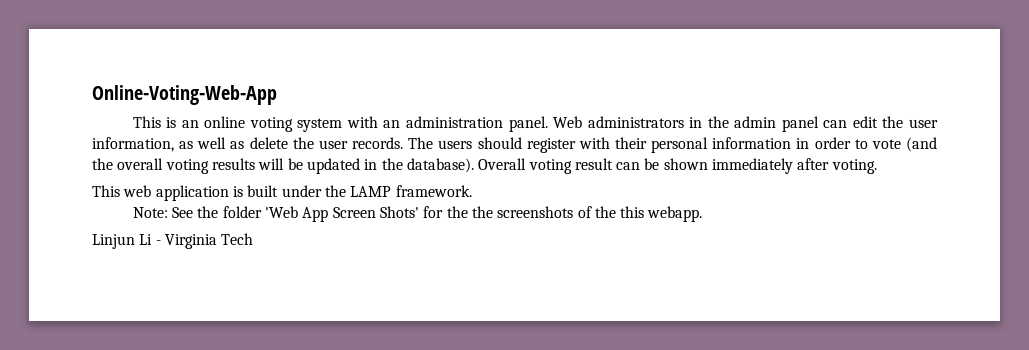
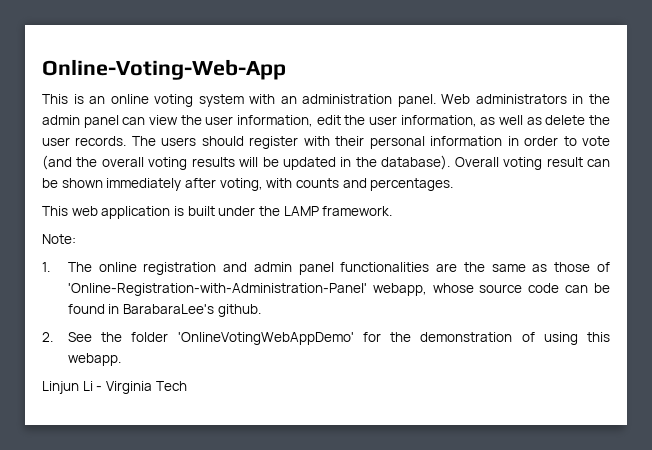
- Web administrators in the admin panel can edit the user information, as well as delete the user records.
+ Web administrators in the admin panel can view the user information, edit the user information, as well as delete the user records.
- Overall voting result can be shown immediately after voting.
+ Overall voting result can be shown immediately after voting, with counts and percentages.
- Note: See the folder 'Web App Screen Shots' for the the screenshots of the this webapp.
+ Note:
+ 1. The online registration and admin panel functionalities are the same as those of 'Online-Registration-with-Administration-Panel' webapp, whose source code can be found in BarabaraLee's github.
+ 2. See the folder 'OnlineVotingWebAppDemo' for the demonstration of using this webapp.

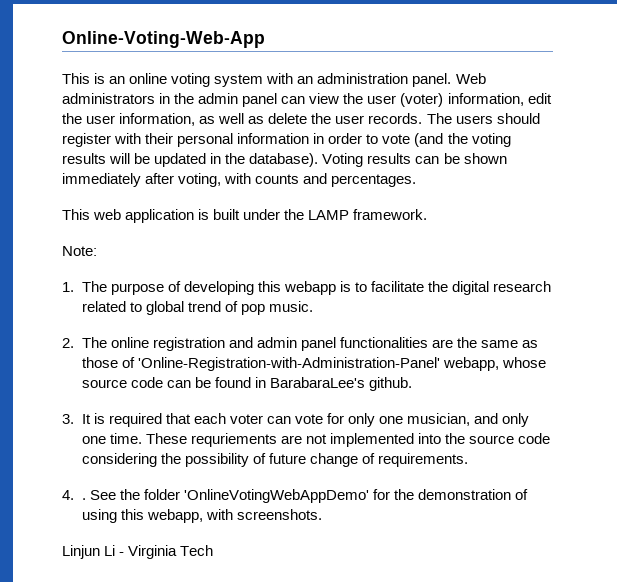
- Web administrators in the admin panel can view the user information, edit the user information, as well as delete the user records.
+ Web administrators in the admin panel can view the user (voter) information, edit the user information, as well as delete the user records.
- The users should register with their personal information in order to vote (and the overall voting results will be updated in the database).
+ The users should register with their personal information in order to vote (and the voting results will be updated in the database).
- Overall voting result can be shown immediately after voting, with counts and percentages.
+ Voting results can be shown immediately after voting, with counts and percentages.
- 1. The online registration and admin panel functionalities are the same as those of 'Online-Registration-with-Administration-Panel' webapp, whose source code can be found in BarabaraLee's github.
+ 1. The purpose of developing this webapp is to facilitate the digital research related to global trend of pop music.
+ 2. The online registration and admin panel functionalities are the same as those of 'Online-Registration-with-Administration-Panel' webapp, whose source code can be found in BarabaraLee's github.
- 2. See the folder 'OnlineVotingWebAppDemo' for the demonstration of using this webapp.
+ 3. It is required that each voter can vote for only one musician, and only one time. These requriements are not implemented into the source code considering the possibility of future change of requirements.
+ 4. . See the folder 'OnlineVotingWebAppDemo' for the demonstration of using this webapp, with screenshots.

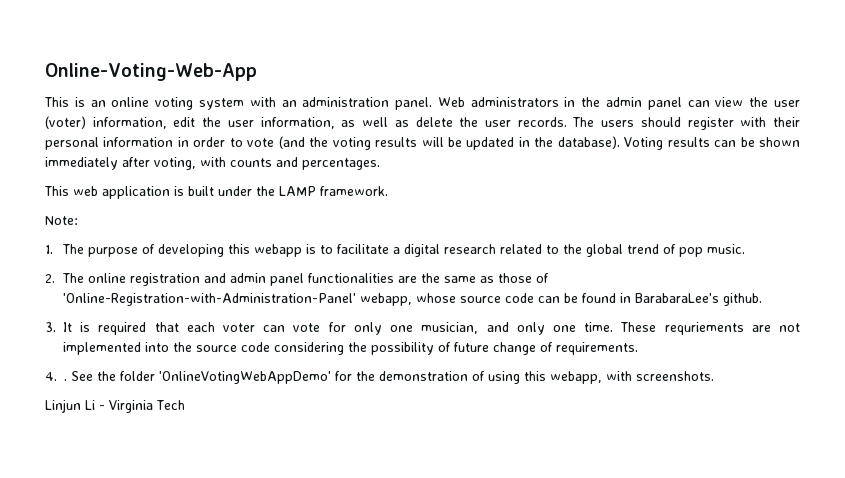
- 1. The purpose of developing this webapp is to facilitate the digital research related to global trend of pop music.
+ 1. The purpose of developing this webapp is to facilitate a digital research related to the global trend of pop music.

